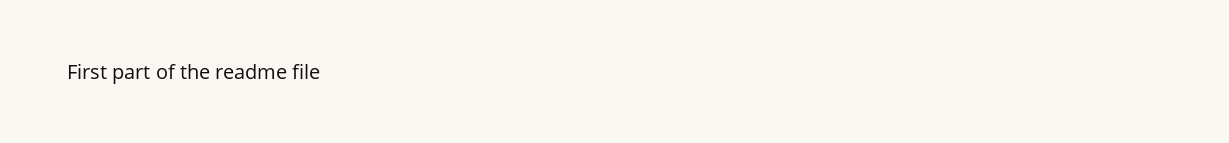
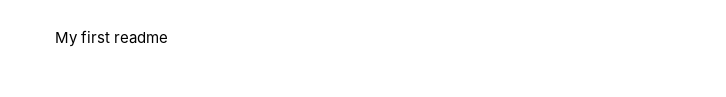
- First part of the readme file
+ My first readme

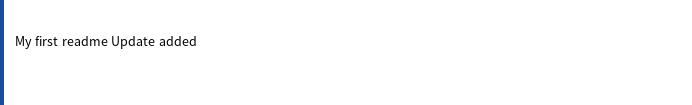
- My first readme
+ My first readme Update added

